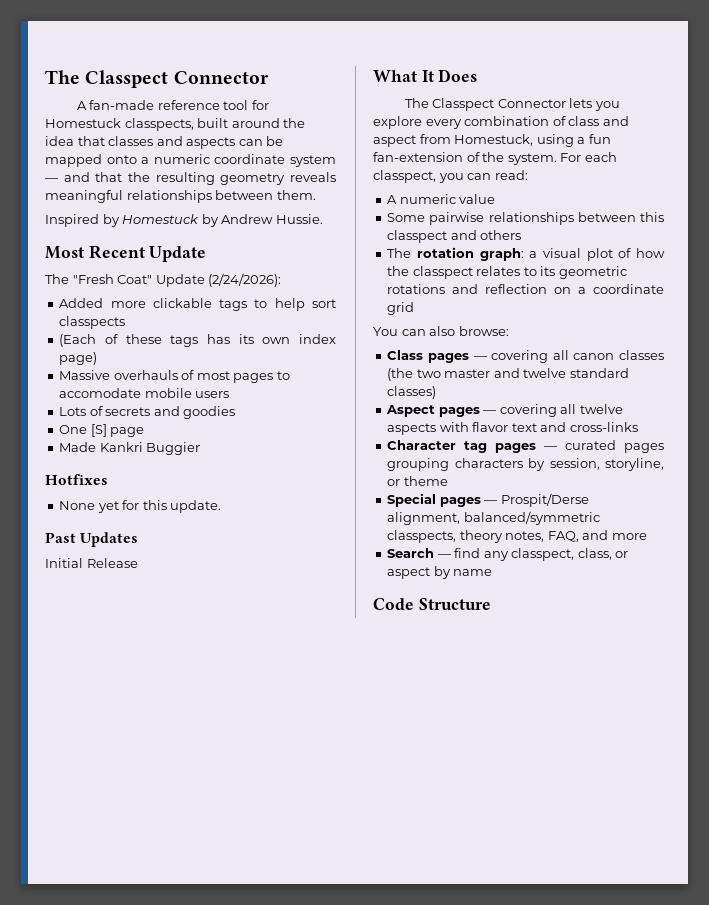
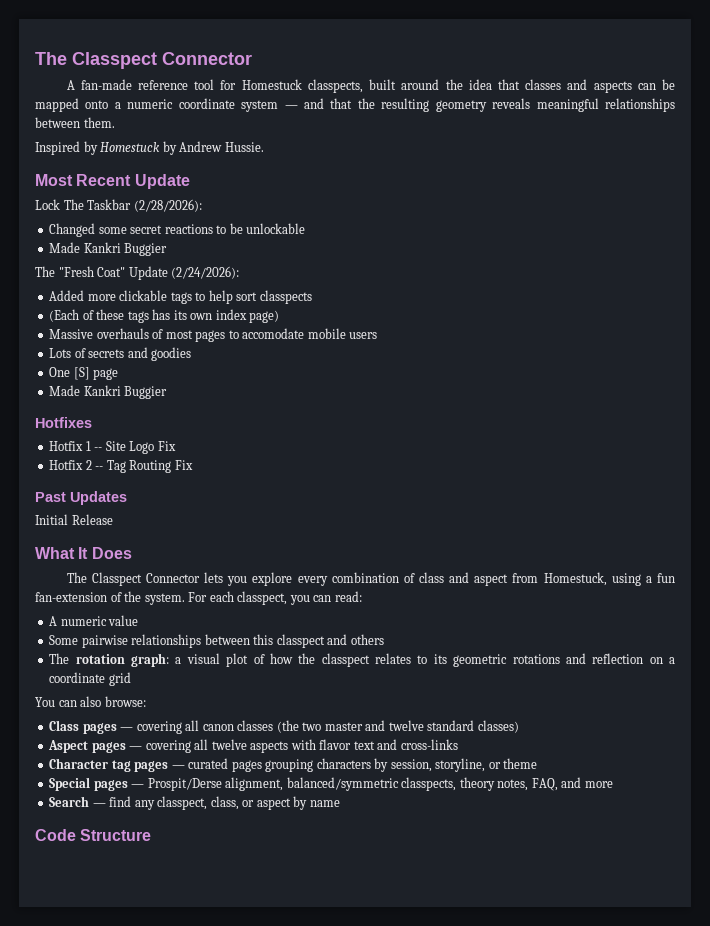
+ Lock The Taskbar (2/28/2026):
+ Changed some secret reactions to be unlockable
+ Made Kankri Buggier
- None yet for this update.
+ Hotfix 1 -- Site Logo Fix
+ Hotfix 2 -- Tag Routing Fix

